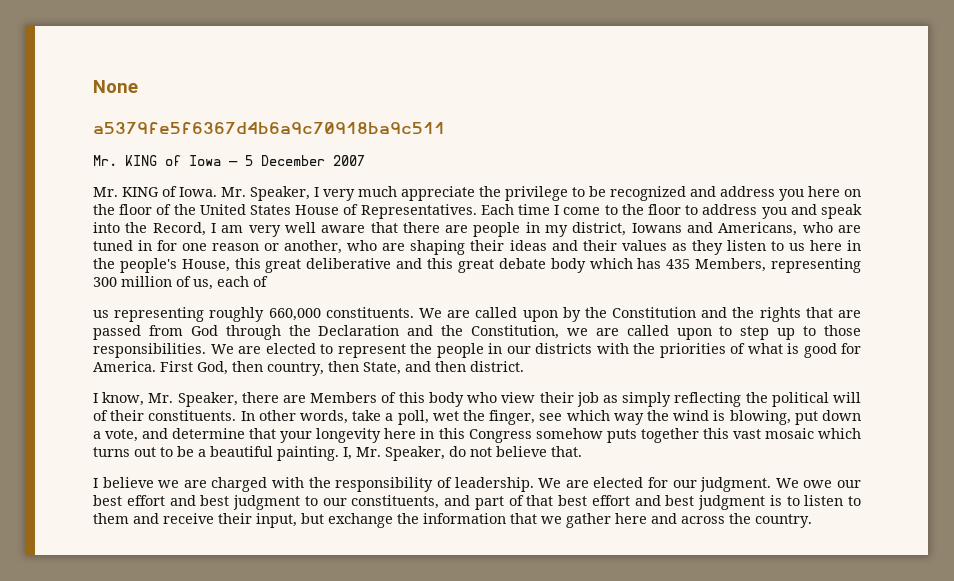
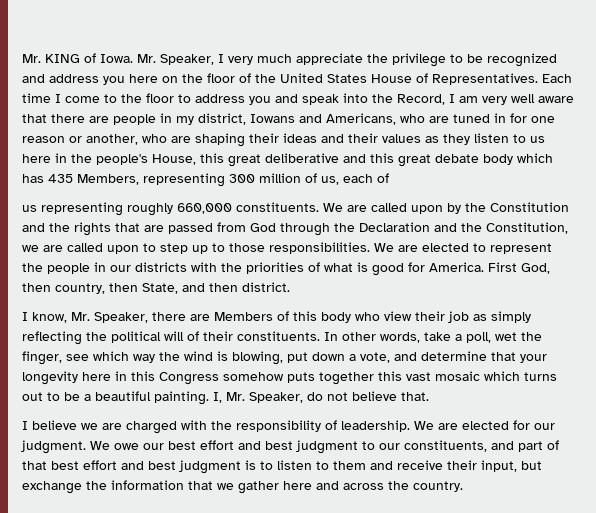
- None
- a5379fe5f6367d4b6a9c70918ba9c511
- Mr. KING of Iowa — 5 December 2007

